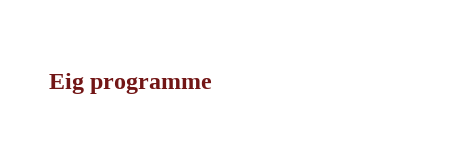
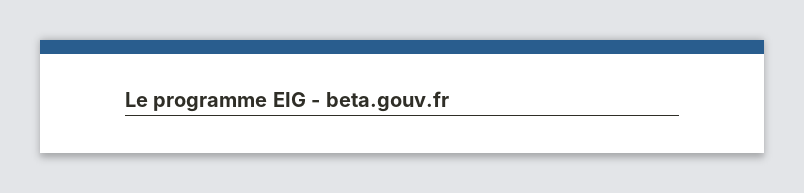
- Eig programme
+ Le programme EIG - beta.gouv.fr

